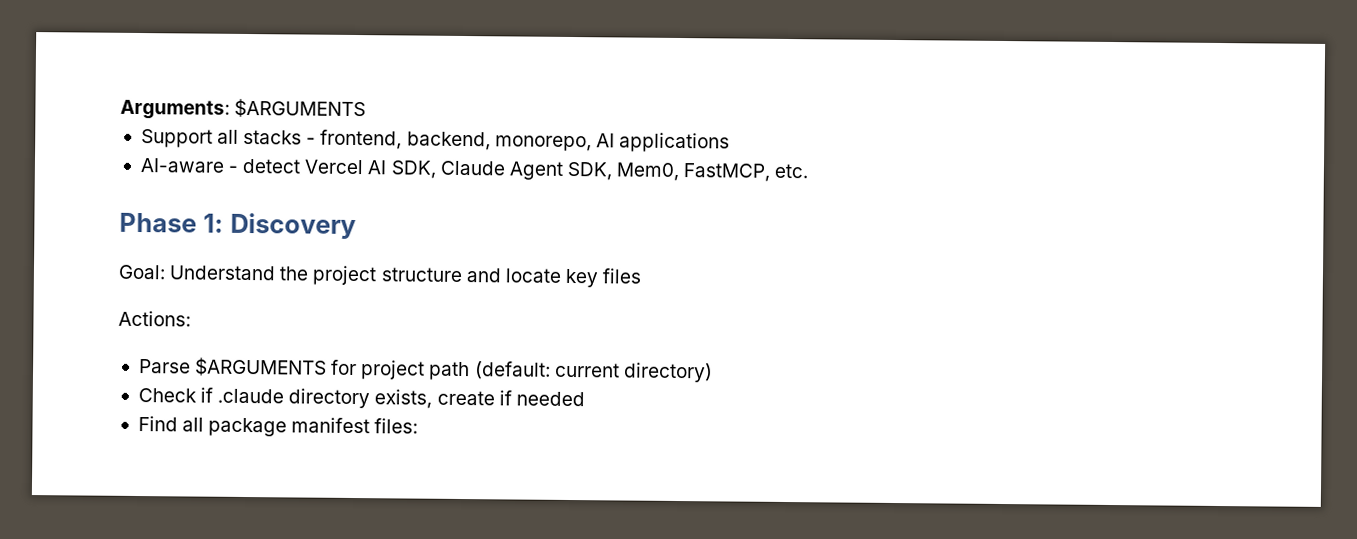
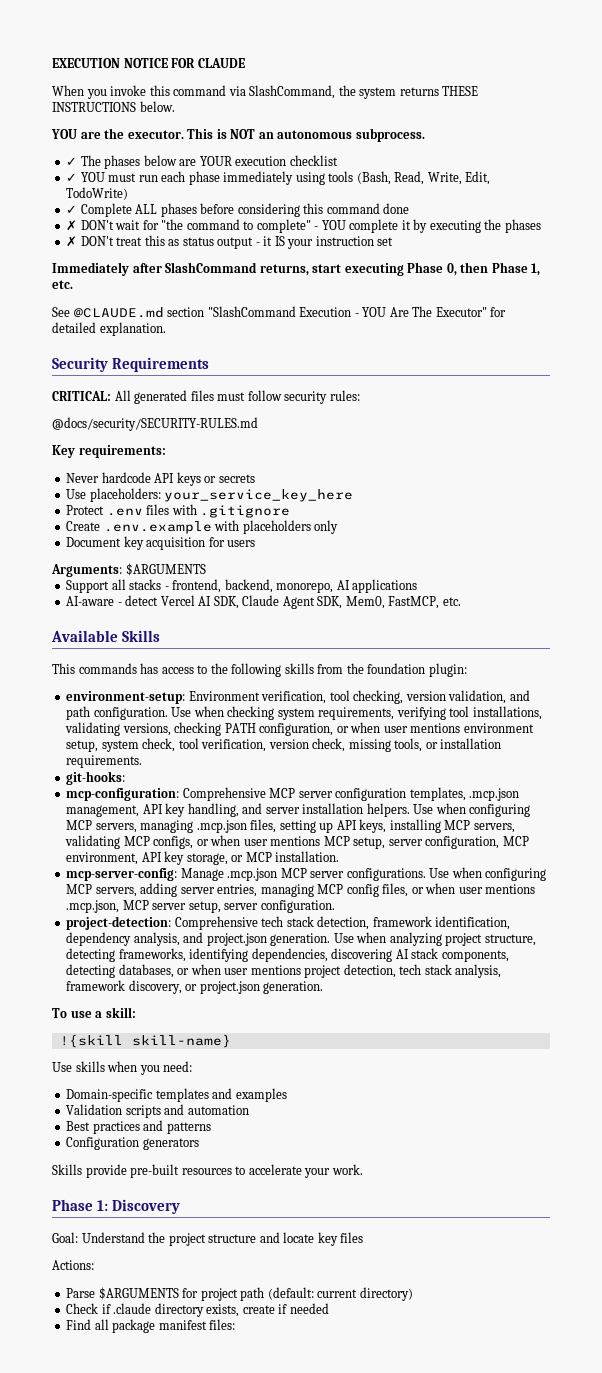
+ EXECUTION NOTICE FOR CLAUDE
+ When you invoke this command via SlashCommand, the system returns THESE INSTRUCTIONS below.
+ YOU are the executor. This is NOT an autonomous subprocess.
+ ✓ The phases below are YOUR execution checklist
+ ✓ YOU must run each phase immediately using tools (Bash, Read, Write, Edit, TodoWrite)
+ ✓ Complete ALL phases before considering this command done
+ ✗ DON't wait for "the command to complete" - YOU complete it by executing the phases
+ ✗ DON't treat this as status output - it IS your instruction set
+ Immediately after SlashCommand returns, start executing Phase 0, then Phase 1, etc.
+ See @CLAUDE.md section "SlashCommand Execution - YOU Are The Executor" for detailed explanation.
+ Security Requirements
+ CRITICAL: All generated files must follow security rules:
+ @docs/security/SECURITY-RULES.md
+ Key requirements:
+ Never hardcode API keys or secrets
+ Use placeholders: your_service_key_here
+ Protect .env files with .gitignore
+ Create .env.example with placeholders only
+ Document key acquisition for users
+ Available Skills
+ This commands has access to the following skills from the foundation plugin:
+ environment-setup: Environment verification, tool checking, version validation, and path configuration. Use when checking system requirements, verifying tool installations, validating versions, checking PATH configuration, or when user mentions environment setup, system check, tool verification, version check, missing tools, or installation requirements.
+ git-hooks:
+ mcp-configuration: Comprehensive MCP server configuration templates, .mcp.json management, API key handling, and server installation helpers. Use when configuring MCP servers, managing .mcp.json files, setting up API keys, installing MCP servers, validating MCP configs, or when user mentions MCP setup, server configuration, MCP environment, API key storage, or MCP installation.
+ mcp-server-config: Manage .mcp.json MCP server configurations. Use when configuring MCP servers, adding server entries, managing MCP config files, or when user mentions .mcp.json, MCP server setup, server configuration.
+ project-detection: Comprehensive tech stack detection, framework identification, dependency analysis, and project.json generation. Use when analyzing project structure, detecting frameworks, identifying dependencies, discovering AI stack components, detecting databases, or when user mentions project detection, tech stack analysis, framework discovery, or project.json generation.
+ To use a skill:
+ !{skill skill-name}
+ Use skills when you need:
+ Domain-specific templates and examples
+ Validation scripts and automation
+ Best practices and patterns
+ Configuration generators
+ Skills provide pre-built resources to accelerate your work.

